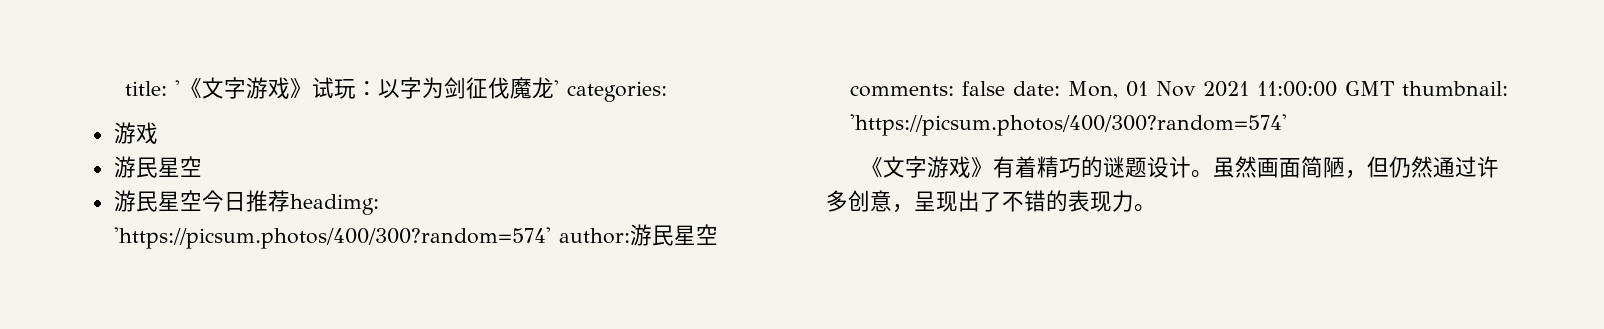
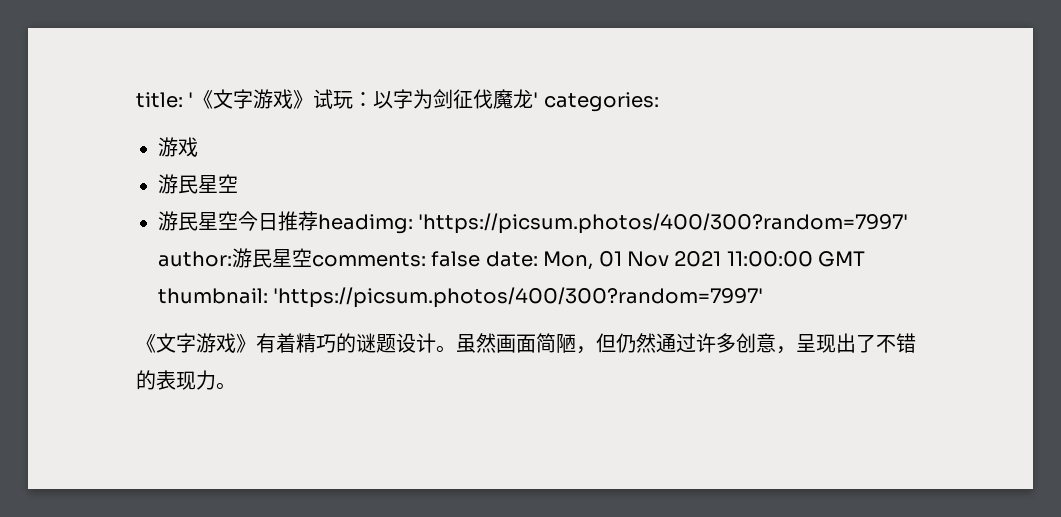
- 游民星空今日推荐headimg: 'https://picsum.photos/400/300?random=574' author:游民星空comments: false date: Mon, 01 Nov 2021 11:00:00 GMT thumbnail: 'https://picsum.photos/400/300?random=574'
+ 游民星空今日推荐headimg: 'https://picsum.photos/400/300?random=7997' author:游民星空comments: false date: Mon, 01 Nov 2021 11:00:00 GMT thumbnail: 'https://picsum.photos/400/300?random=7997'

